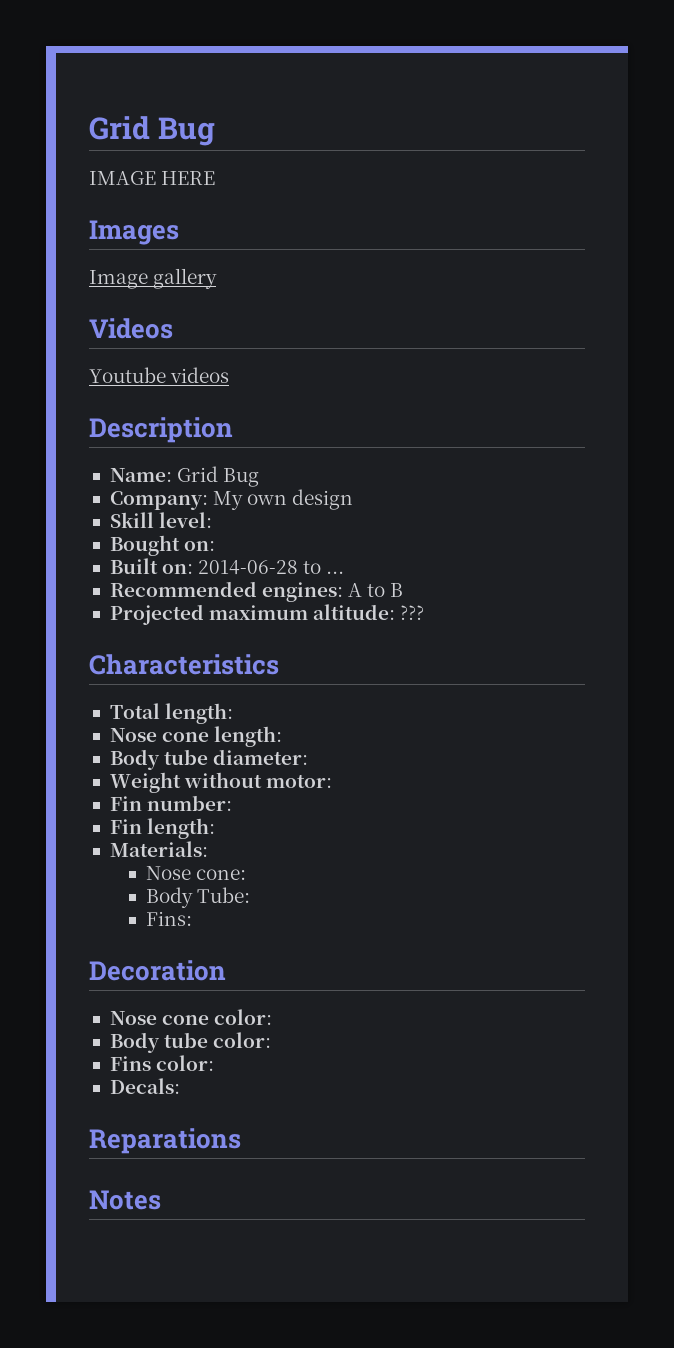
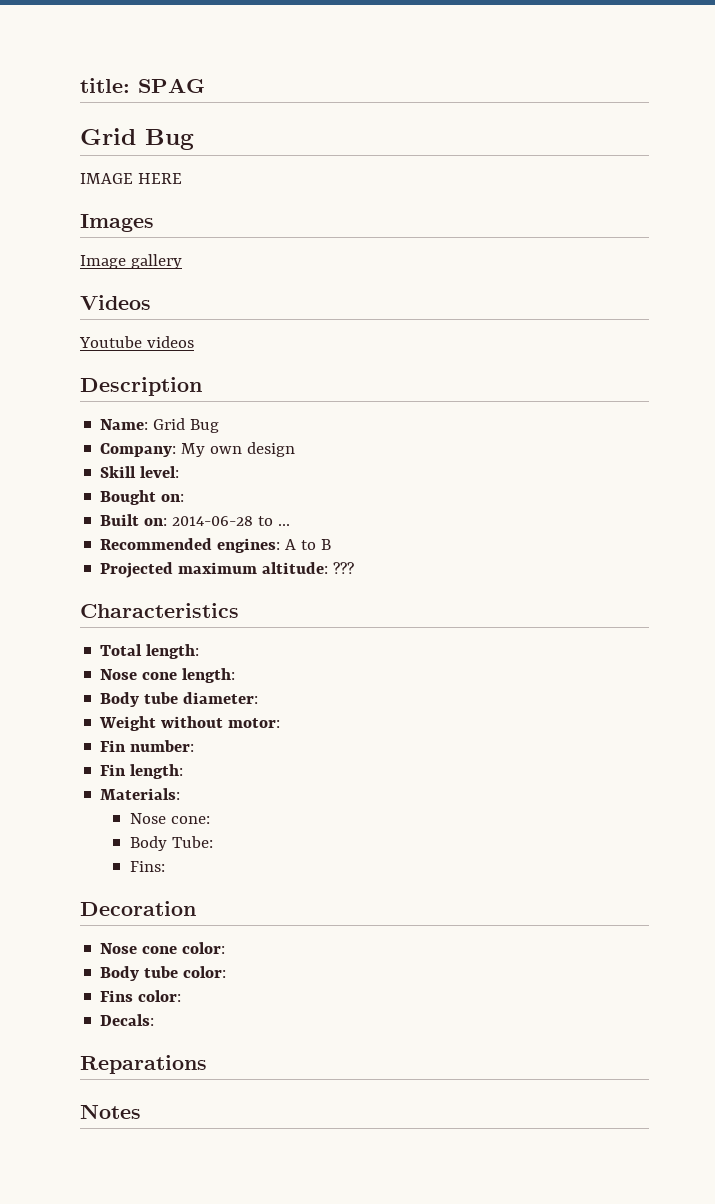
+ title: SPAG

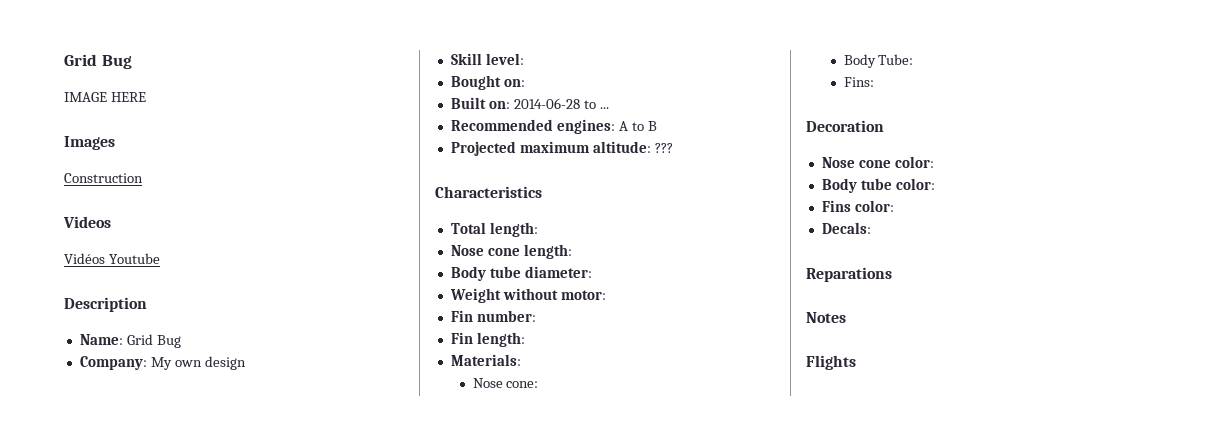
- title: SPAG
- Image gallery
+ Construction
- Youtube videos
+ Vidéos Youtube
+ Flights

